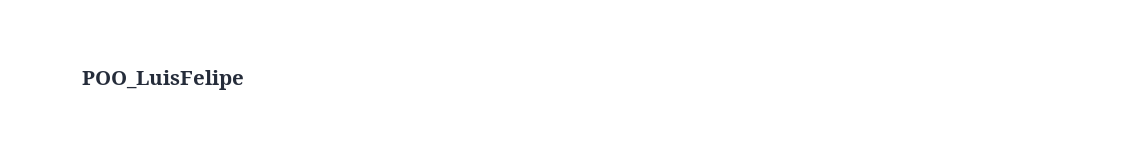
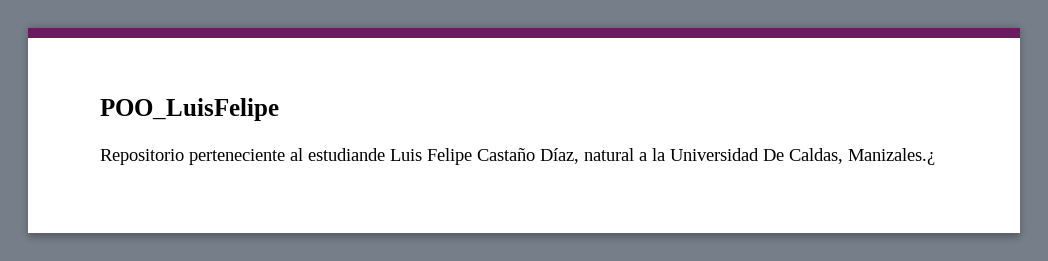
+ Repositorio perteneciente al estudiande Luis Felipe Castaño Díaz, natural a la Universidad De Caldas, Manizales.¿

